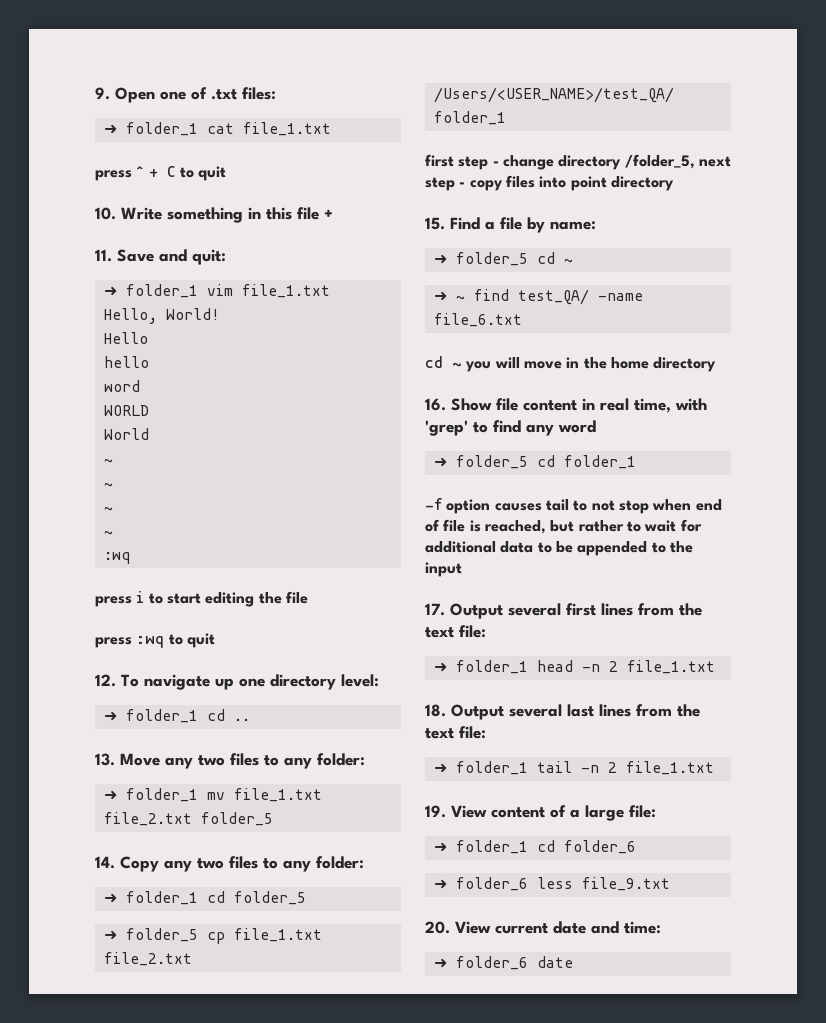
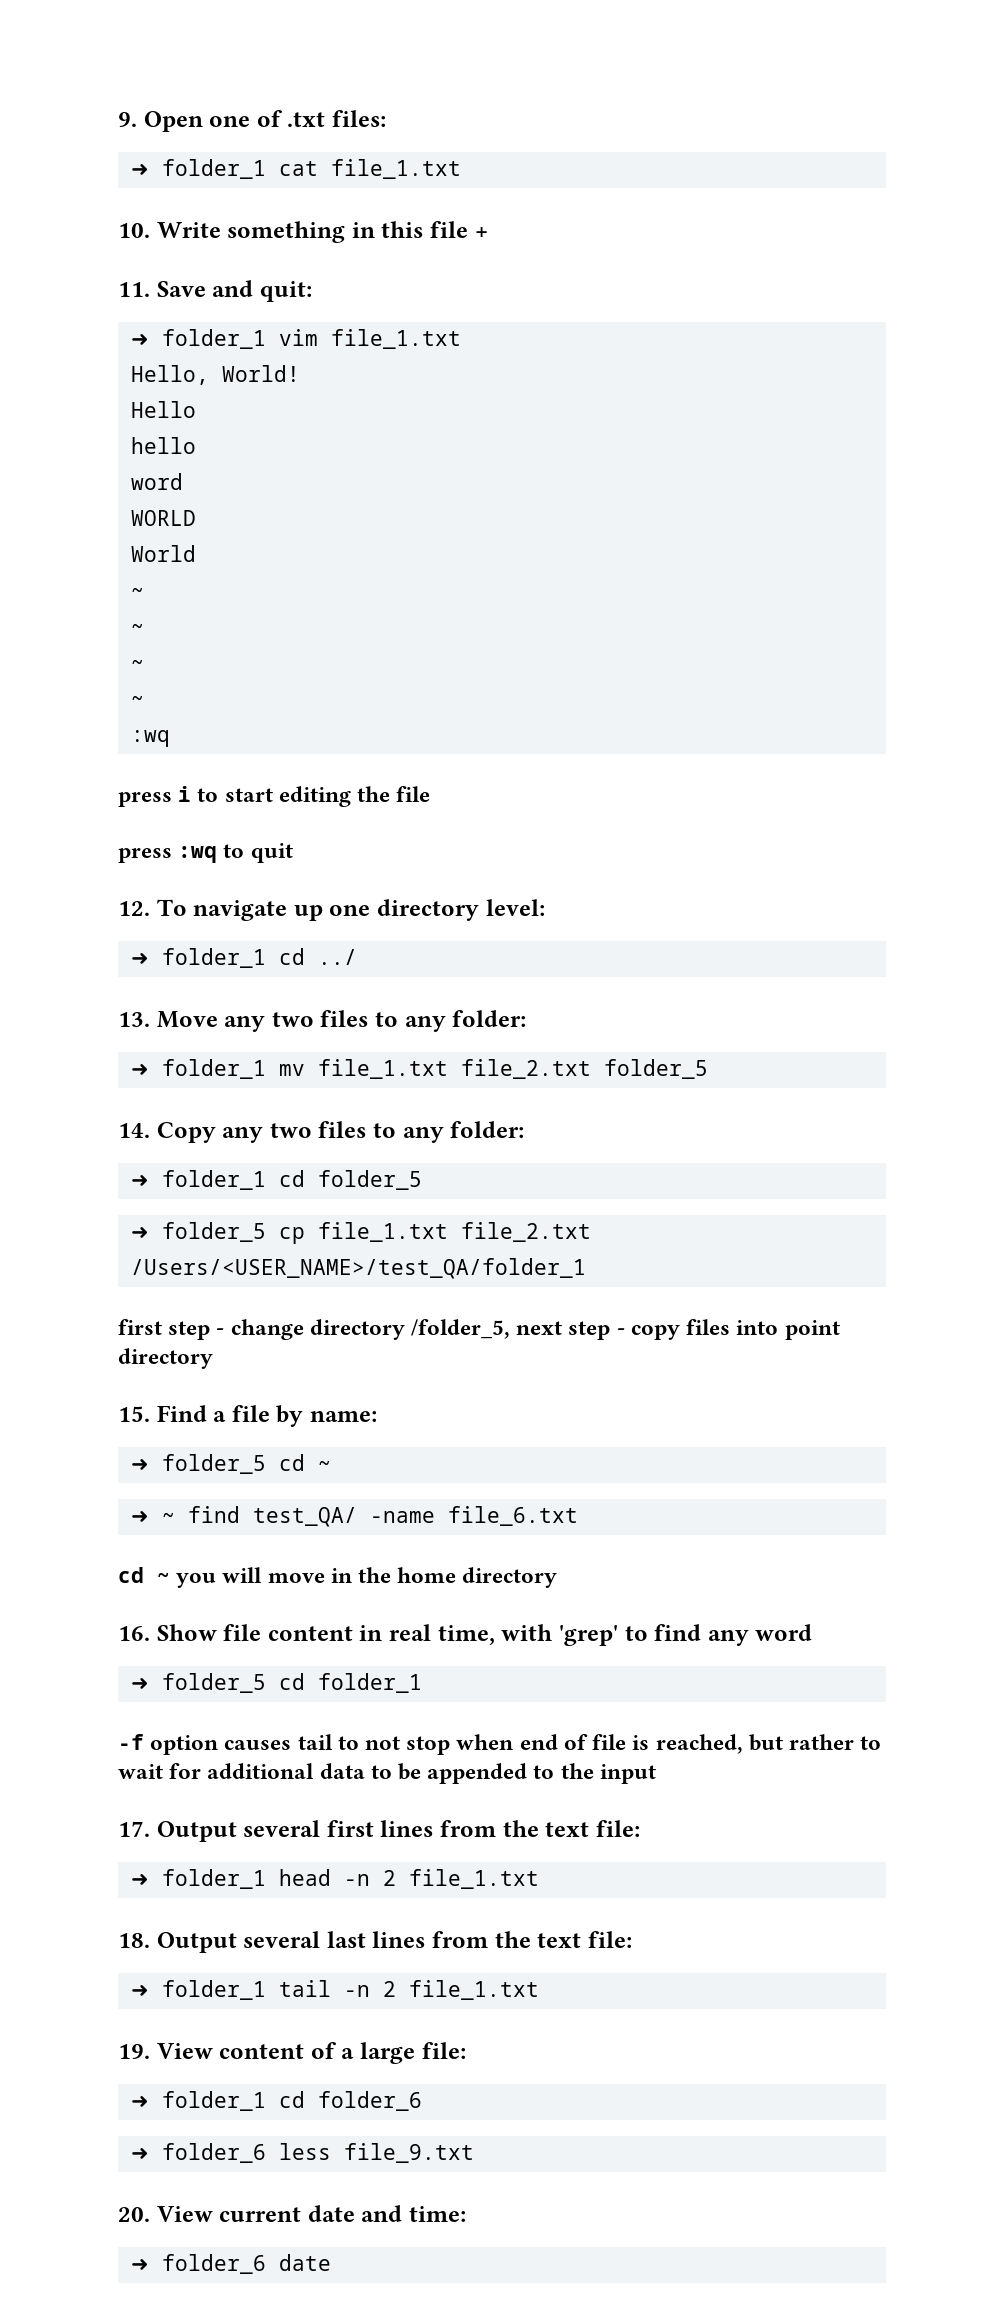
- press ˆ + C to quit
- ➜ folder_1 cd ..
+ ➜ folder_1 cd ../

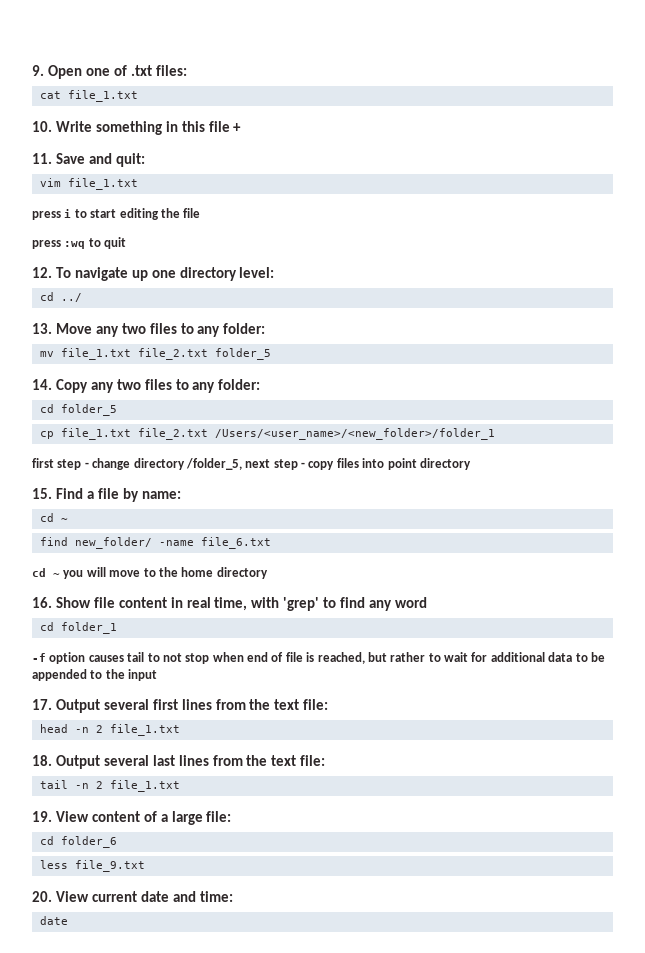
- ➜ folder_1 cat file_1.txt
+ cat file_1.txt
- ➜ folder_1 vim file_1.txt
+ vim file_1.txt
- Hello, World!
- Hello
- hello
- word
- WORLD
- World
- ~
- ~
- ~
- ~
- :wq
- ➜ folder_1 cd ../
+ cd ../
- ➜ folder_1 mv file_1.txt file_2.txt folder_5
+ mv file_1.txt file_2.txt folder_5
- ➜ folder_1 cd folder_5
+ cd folder_5
- ➜ folder_5 cp file_1.txt file_2.txt /Users/<USER_NAME>/test_QA/folder_1
+ cp file_1.txt file_2.txt /Users/<user_name>/<new_folder>/folder_1
  15. Find a file by name:
- ➜ folder_5 cd ~
+ cd ~
- ➜ ~ find test_QA/ -name file_6.txt
+ find new_folder/ -name file_6.txt
- cd ~ you will move in the home directory
+ cd ~ you will move to the home directory
- ➜ folder_5 cd folder_1
+ cd folder_1
- ➜ folder_1 head -n 2 file_1.txt
+ head -n 2 file_1.txt
- ➜ folder_1 tail -n 2 file_1.txt
+ tail -n 2 file_1.txt
- ➜ folder_1 cd folder_6
+ cd folder_6
- ➜ folder_6 less file_9.txt
+ less file_9.txt
  20. View current date and time:
- ➜ folder_6 date
+ date

